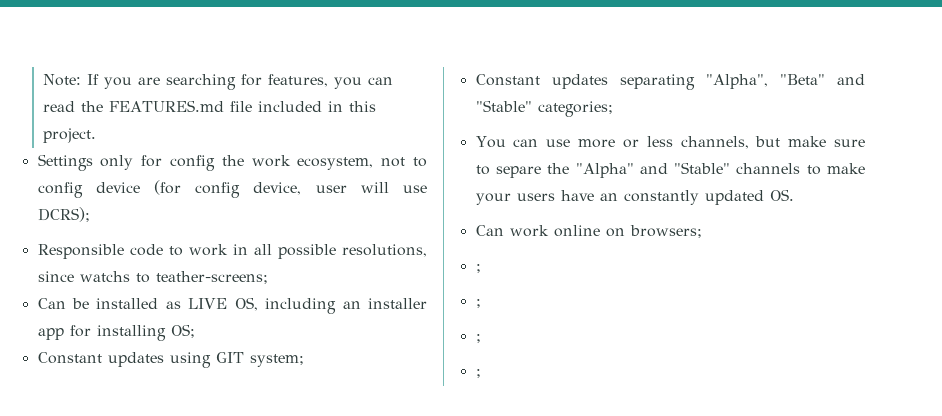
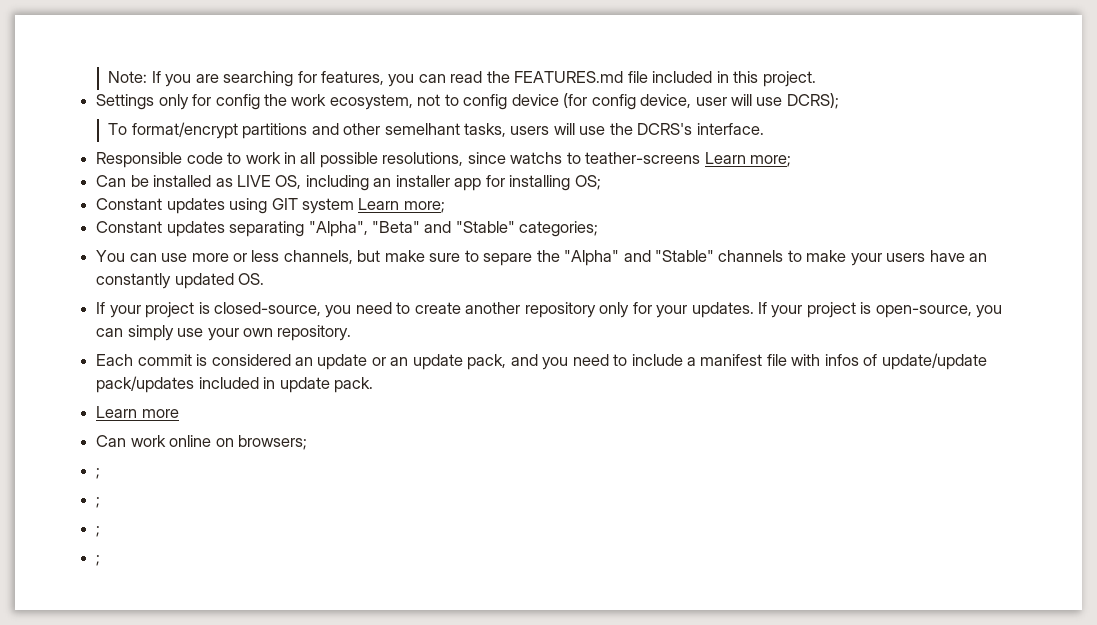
+ To format/encrypt partitions and other semelhant tasks, users will use the DCRS's interface.
- Responsible code to work in all possible resolutions, since watchs to teather-screens;
+ Responsible code to work in all possible resolutions, since watchs to teather-screens Learn more;
- Constant updates using GIT system;
+ Constant updates using GIT system Learn more;
+ If your project is closed-source, you need to create another repository only for your updates. If your project is open-source, you can simply use your own repository.
+ Each commit is considered an update or an update pack, and you need to include a manifest file with infos of update/update pack/updates included in update pack.
+ Learn more

